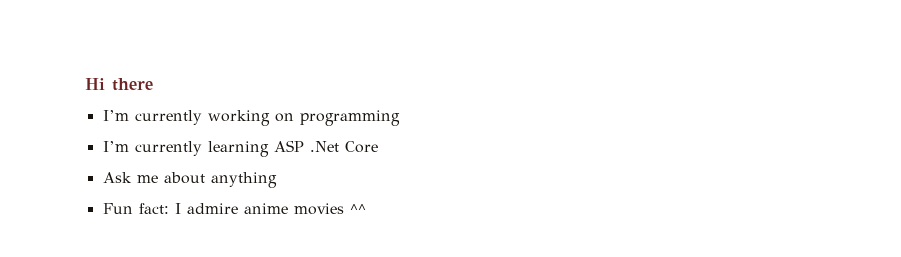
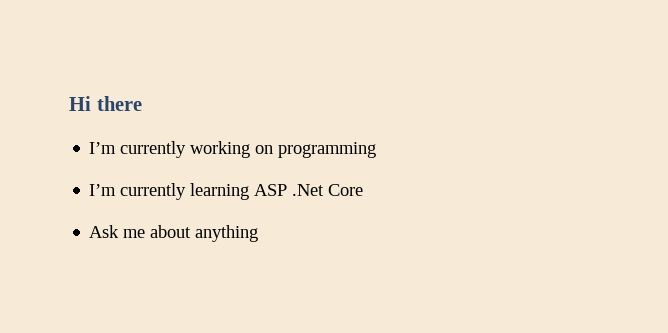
- Fun fact: I admire anime movies ^^

